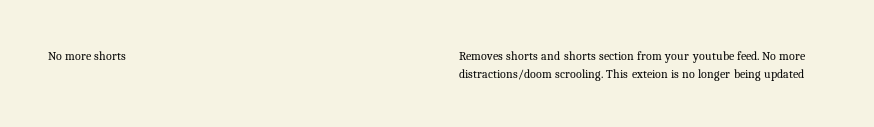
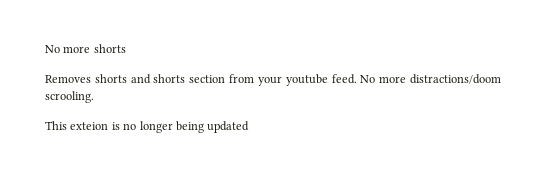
- No more distractions/doom scrooling. This exteion is no longer being updated
+ No more distractions/doom scrooling.
+ This exteion is no longer being updated

